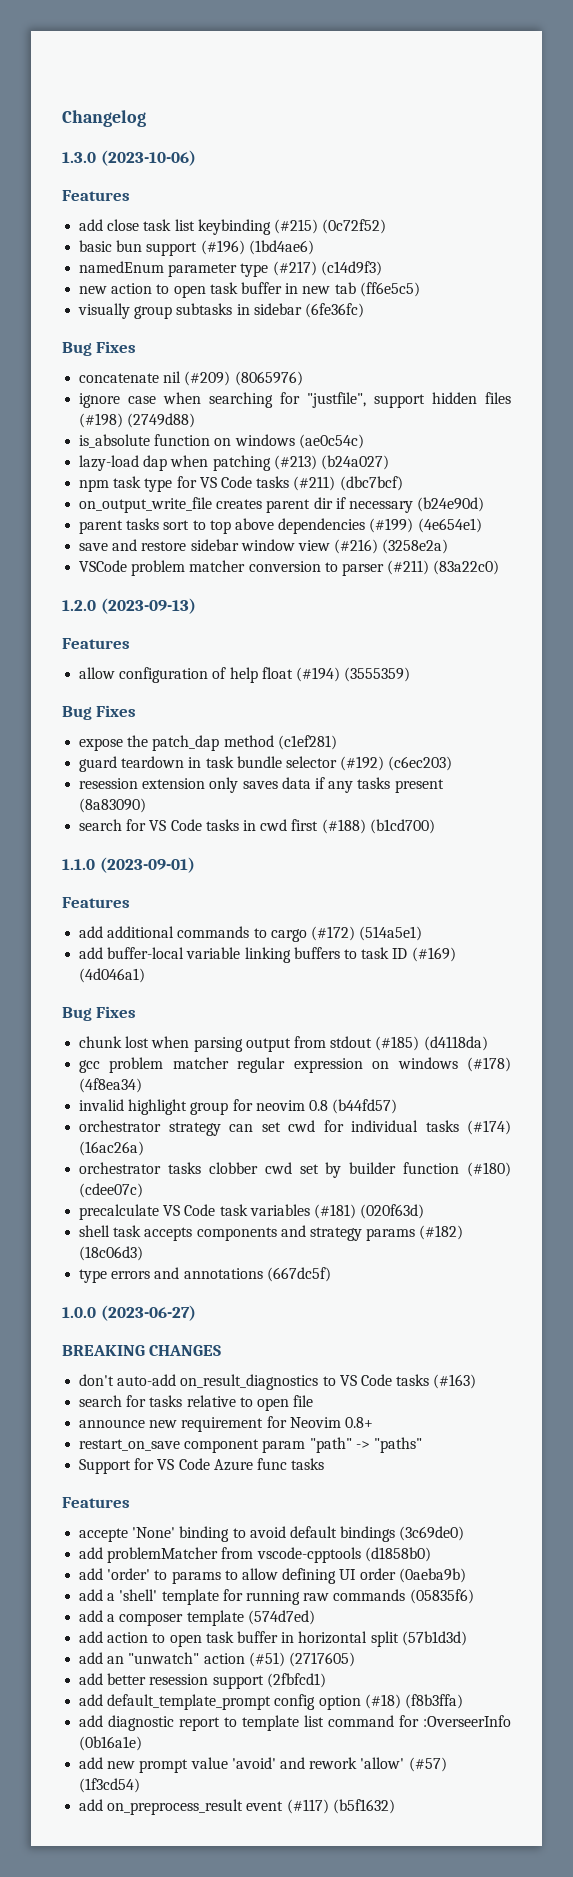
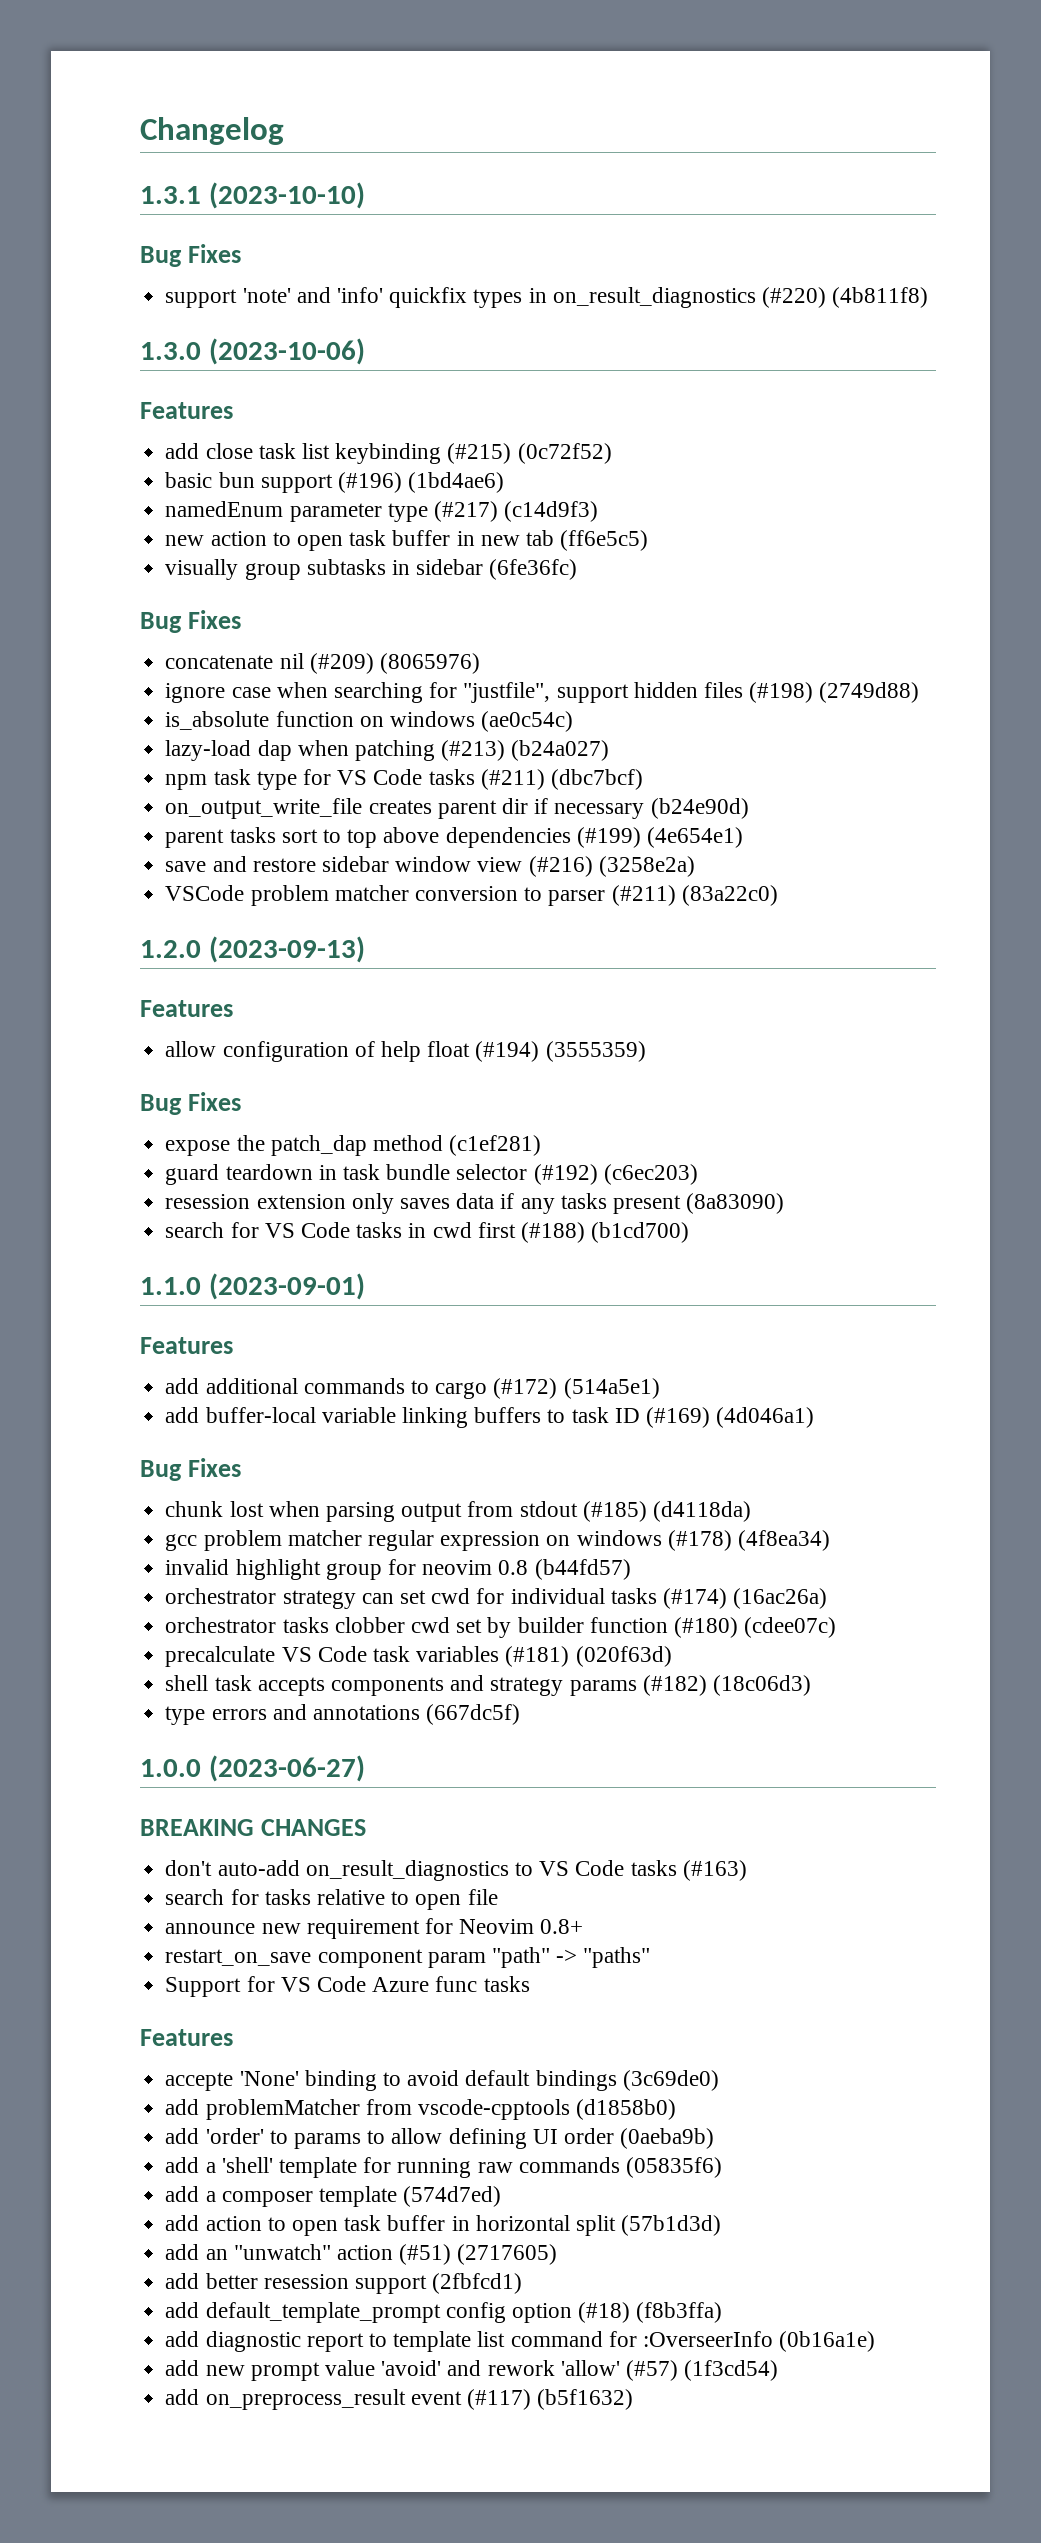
+ 1.3.1 (2023-10-10)
+ Bug Fixes
+ support 'note' and 'info' quickfix types in on_result_diagnostics (#220) (4b811f8)

